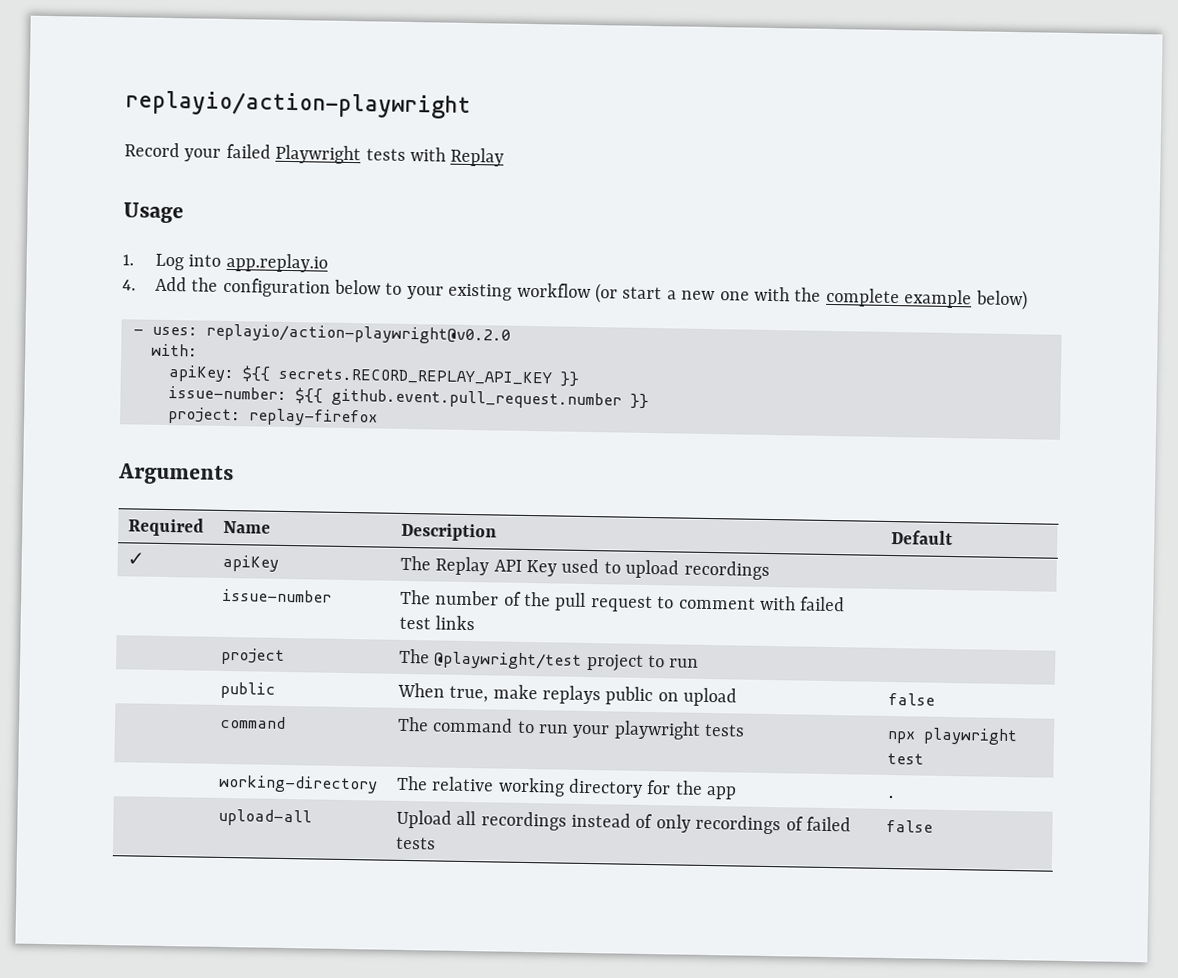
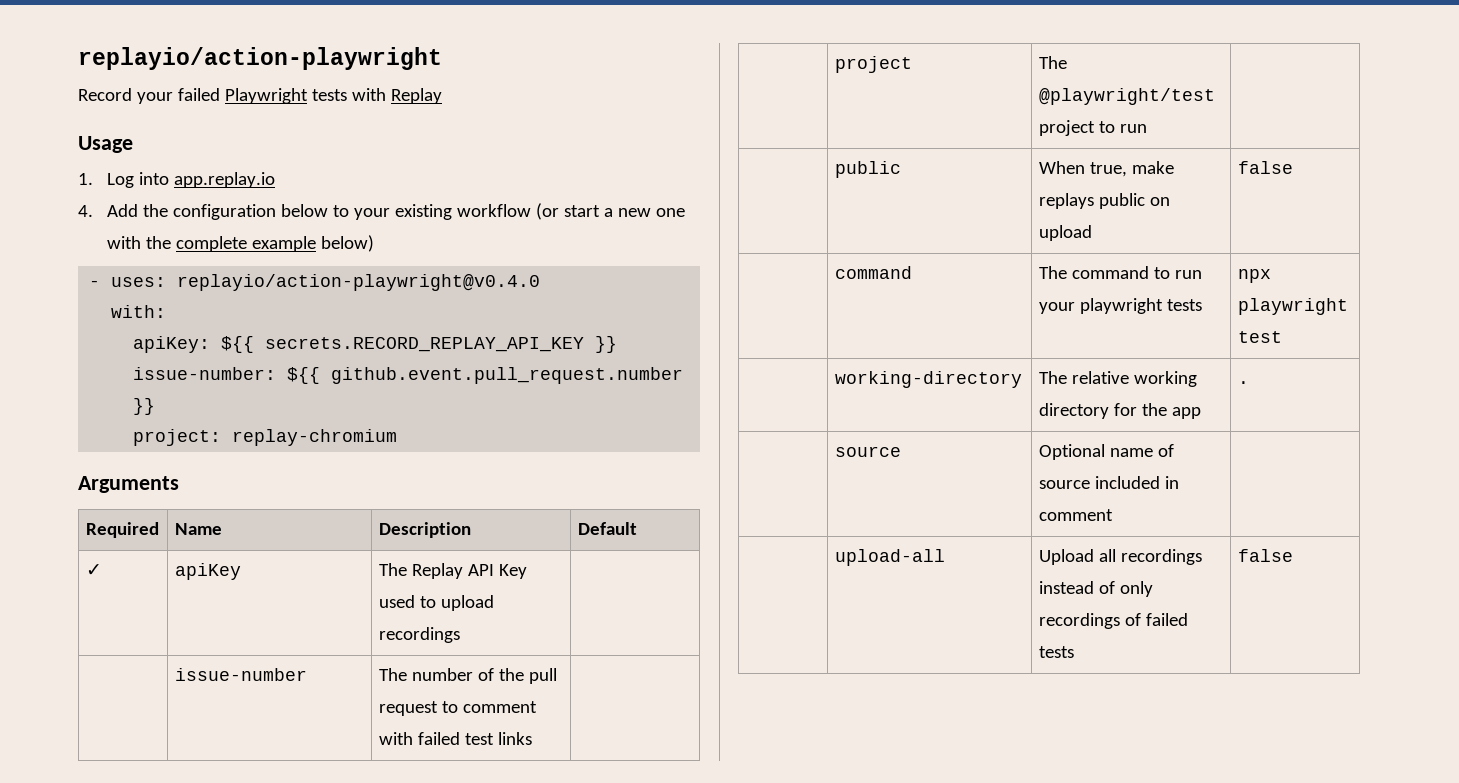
- - uses: replayio/action-playwright@v0.2.0
+ - uses: replayio/action-playwright@v0.4.0
- project: replay-firefox
+ project: replay-chromium
+ | source | Optional name of source included in comment |

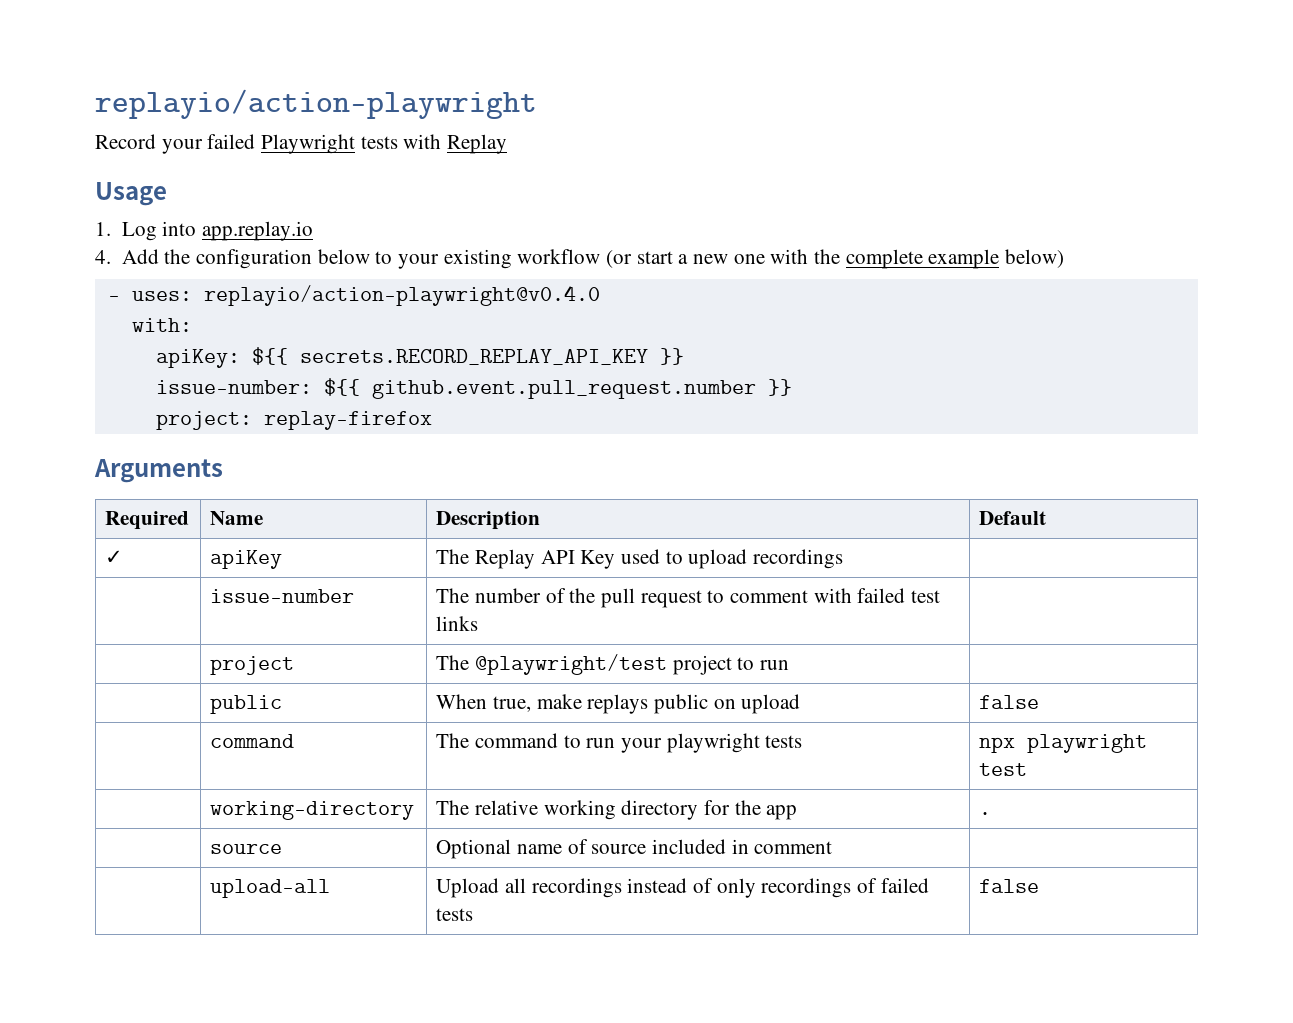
- project: replay-chromium
+ project: replay-firefox

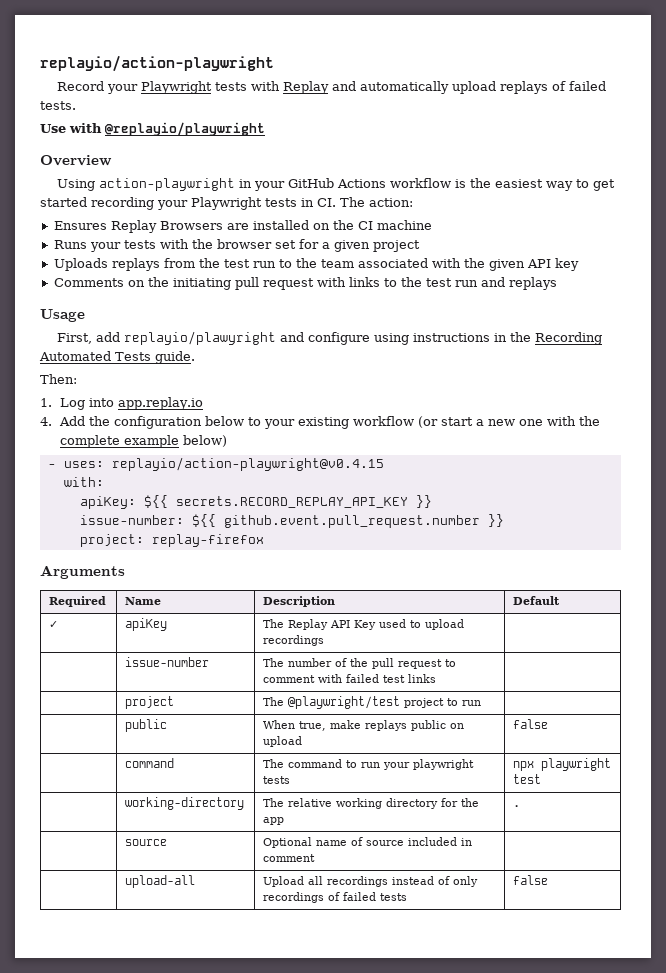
- Record your failed Playwright tests with Replay
+ Record your Playwright tests with Replay and automatically upload replays of failed tests.
+ Use with @replayio/playwright
+ Overview
+ Using action-playwright in your GitHub Actions workflow is the easiest way to get started recording your Playwright tests in CI. The action:
+ Ensures Replay Browsers are installed on the CI machine
+ Runs your tests with the browser set for a given project
+ Uploads replays from the test run to the team associated with the given API key
+ Comments on the initiating pull request with links to the test run and replays
  Usage
+ First, add replayio/plawyright and configure using instructions in the Recording Automated Tests guide.
+ Then:
- - uses: replayio/action-playwright@v0.4.0
+ - uses: replayio/action-playwright@v0.4.15

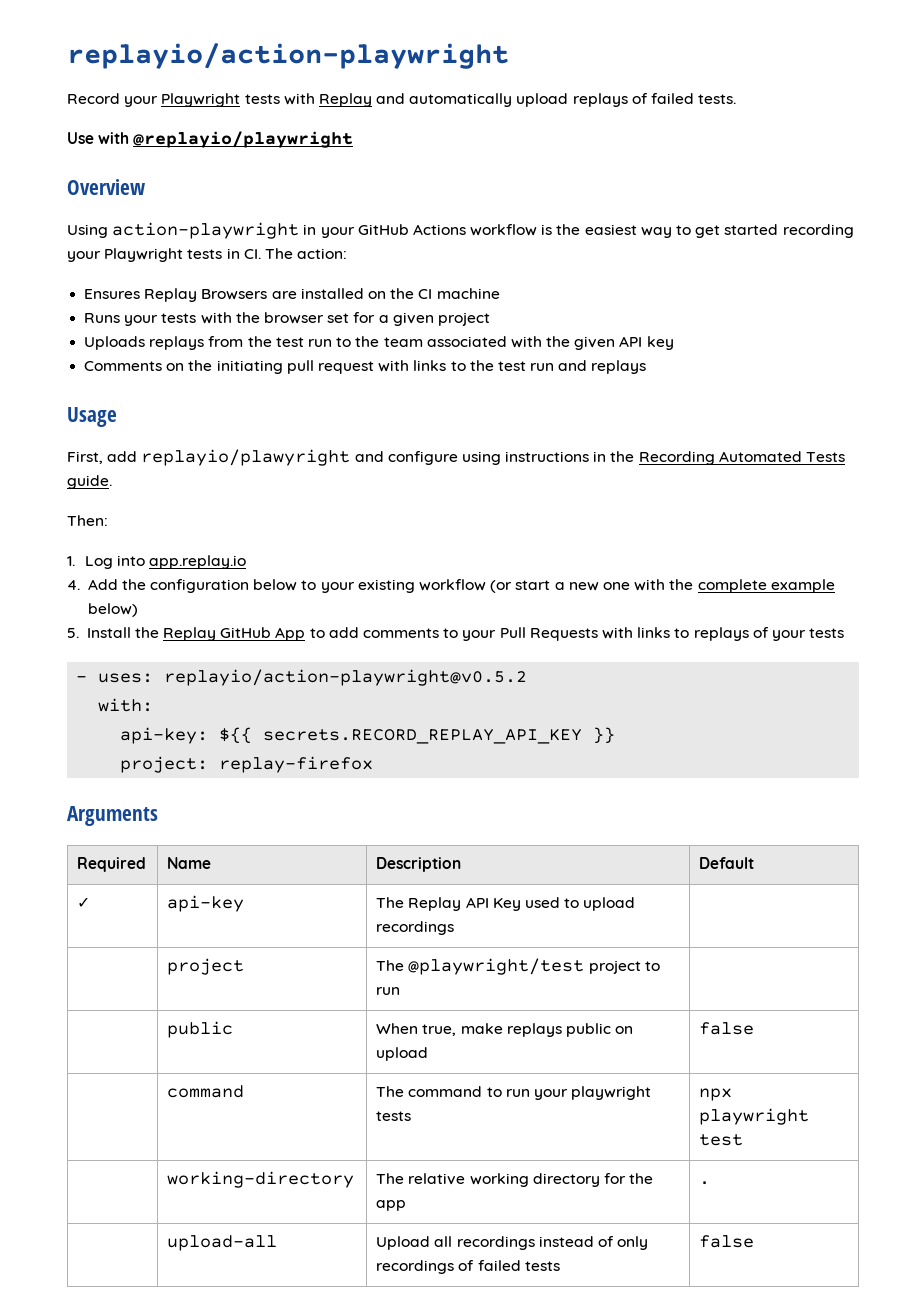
+ 5. Install the Replay GitHub App to add comments to your Pull Requests with links to replays of your tests
- - uses: replayio/action-playwright@v0.4.15
+ - uses: replayio/action-playwright@v0.5.2
- apiKey: ${{ secrets.RECORD_REPLAY_API_KEY }}
+ api-key: ${{ secrets.RECORD_REPLAY_API_KEY }}
- issue-number: ${{ github.event.pull_request.number }}
- ✓ | apiKey | The Replay API Key used to upload recordings |
+ ✓ | api-key | The Replay API Key used to upload recordings |
- | issue-number | The number of the pull request to comment with failed test links |
- | source | Optional name of source included in comment |

